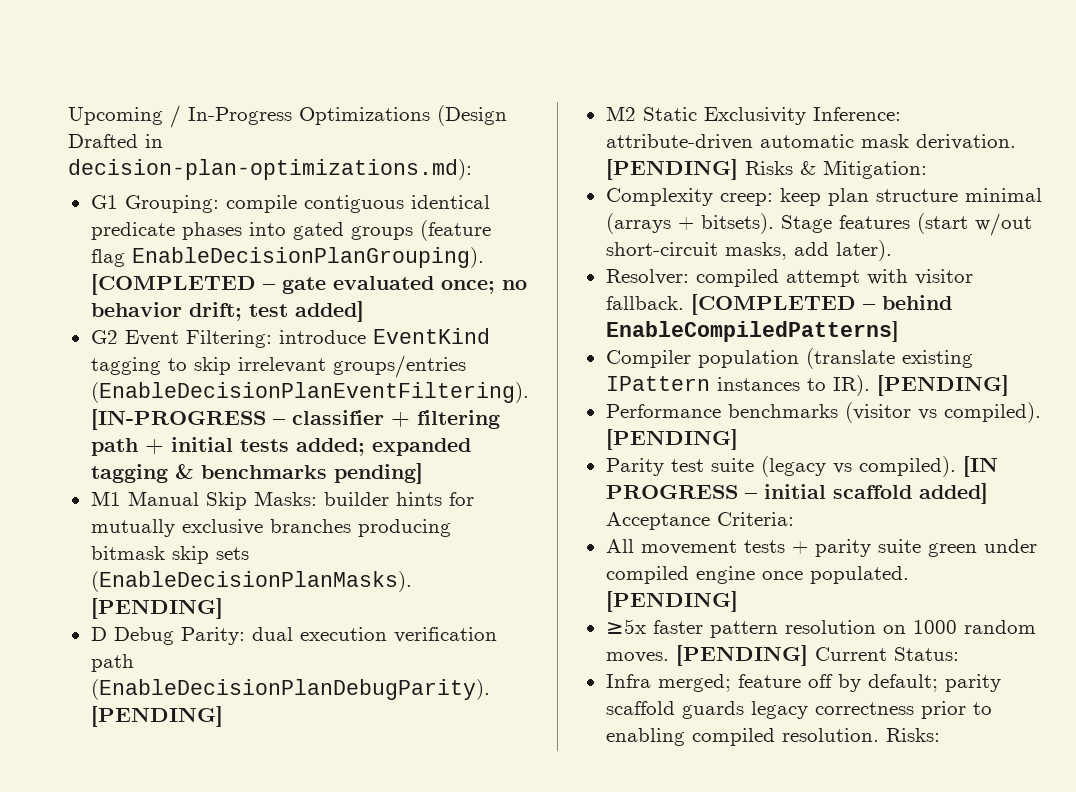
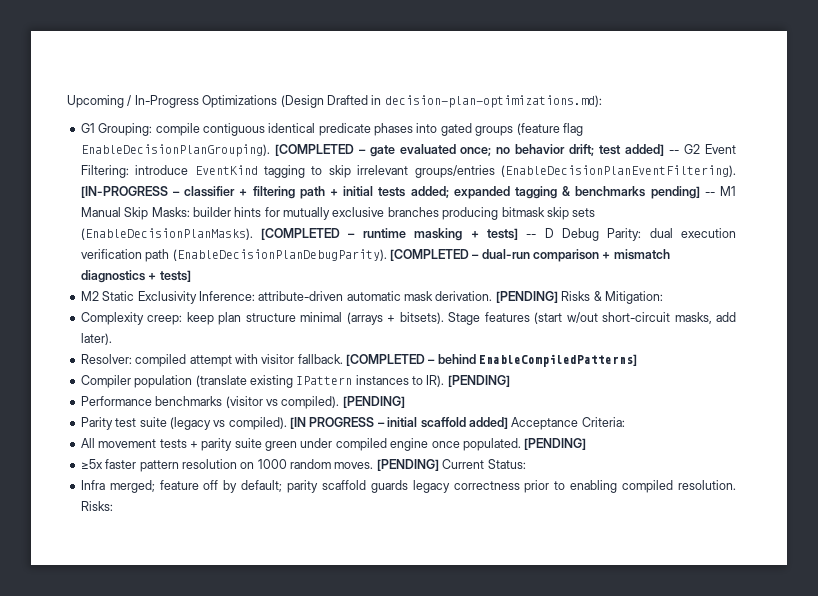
- [COMPLETED – gate evaluated once; no behavior drift; test added]
- G2 Event Filtering: introduce EventKind tagging to skip irrelevant groups/entries (EnableDecisionPlanEventFiltering).
+ [COMPLETED – gate evaluated once; no behavior drift; test added] -- G2 Event Filtering: introduce EventKind tagging to skip irrelevant groups/entries (EnableDecisionPlanEventFiltering).
- [IN-PROGRESS – classifier + filtering path + initial tests added; expanded tagging & benchmarks pending]
- M1 Manual Skip Masks: builder hints for mutually exclusive branches producing bitmask skip sets (EnableDecisionPlanMasks). [PENDING]
- D Debug Parity: dual execution verification path (EnableDecisionPlanDebugParity). [PENDING]
+ [IN-PROGRESS – classifier + filtering path + initial tests added; expanded tagging & benchmarks pending] -- M1 Manual Skip Masks: builder hints for mutually exclusive branches producing bitmask skip sets (EnableDecisionPlanMasks). [COMPLETED – runtime masking + tests] -- D Debug Parity: dual execution verification path (EnableDecisionPlanDebugParity). [COMPLETED – dual-run comparison + mismatch diagnostics + tests]

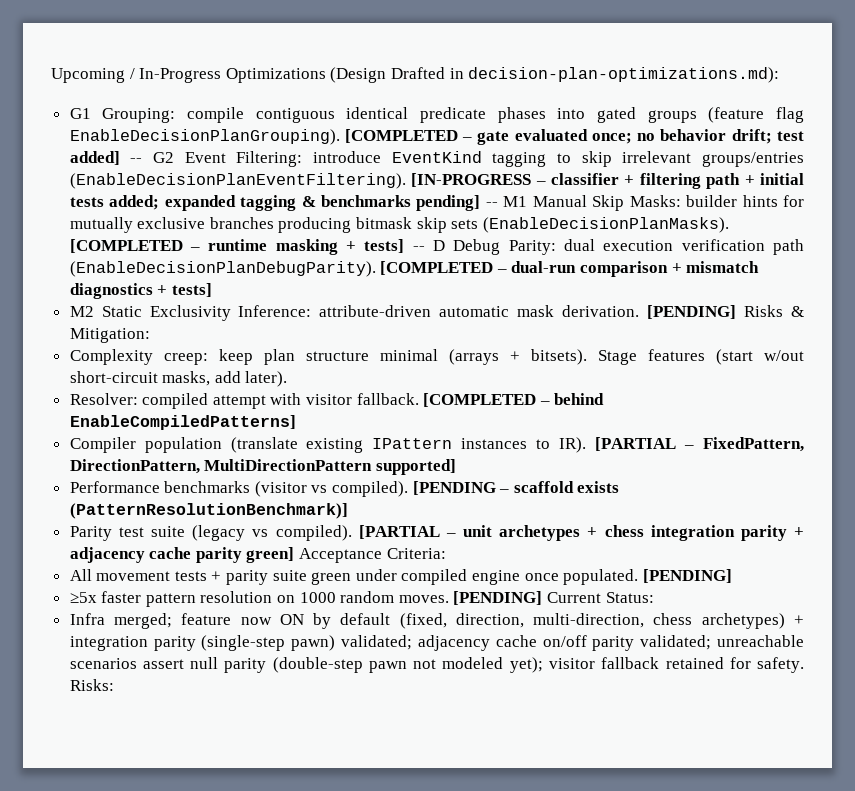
- Compiler population (translate existing IPattern instances to IR). [PENDING]
+ Compiler population (translate existing IPattern instances to IR). [PARTIAL – FixedPattern, DirectionPattern, MultiDirectionPattern supported]
- Performance benchmarks (visitor vs compiled). [PENDING]
+ Performance benchmarks (visitor vs compiled). [PENDING – scaffold exists (PatternResolutionBenchmark)]
- [IN PROGRESS – initial scaffold added] Acceptance Criteria:
+ [PARTIAL – unit archetypes + chess integration parity + adjacency cache parity green] Acceptance Criteria:
- Infra merged; feature off by default; parity scaffold guards legacy correctness prior to enabling compiled resolution.
+ Infra merged; feature now ON by default (fixed, direction, multi-direction, chess archetypes) + integration parity (single-step pawn) validated; adjacency cache on/off parity validated; unreachable scenarios assert null parity (double-step pawn not modeled yet); visitor fallback retained for safety.

